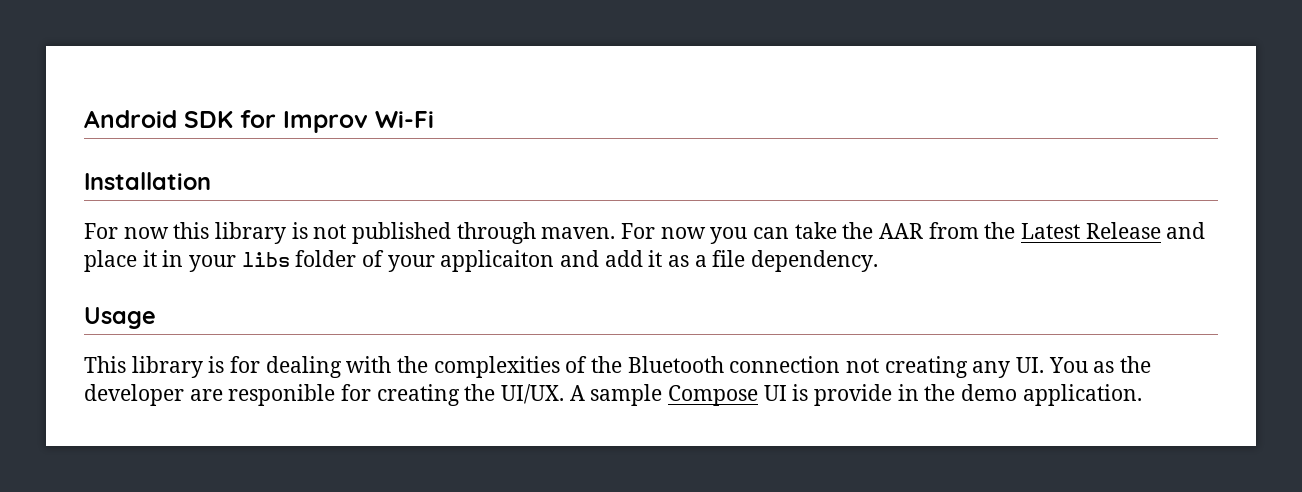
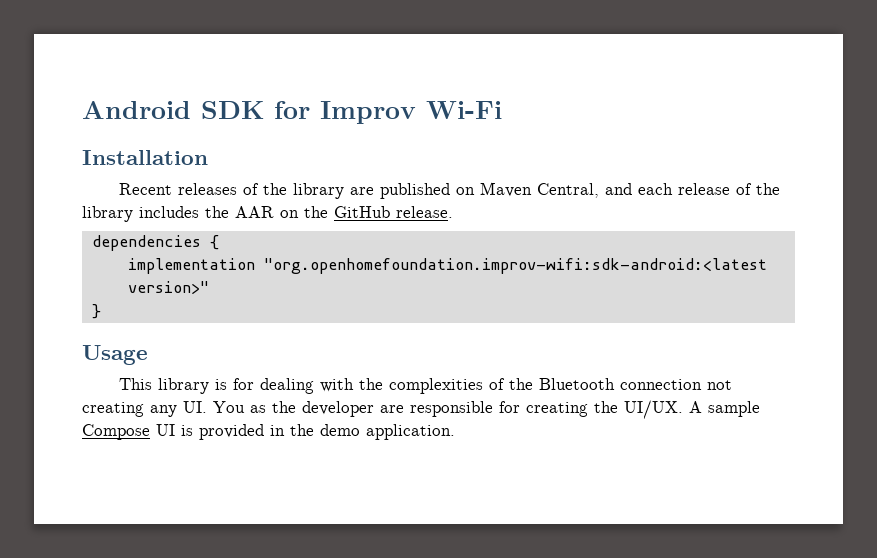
- For now this library is not published through maven. For now you can take the AAR from the Latest Release and place it in your libs folder of your applicaiton and add it as a file dependency.
+ Recent releases of the library are published on Maven Central, and each release of the library includes the AAR on the GitHub release.
+ dependencies {
+ implementation "org.openhomefoundation.improv-wifi:sdk-android:<latest version>"
+ }
- This library is for dealing with the complexities of the Bluetooth connection not creating any UI. You as the developer are responible for creating the UI/UX.
+ This library is for dealing with the complexities of the Bluetooth connection not creating any UI. You as the developer are responsible for creating the UI/UX.
- A sample Compose UI is provide in the demo application.
+ A sample Compose UI is provided in the demo application.

